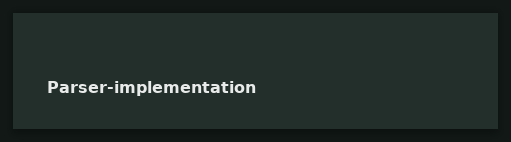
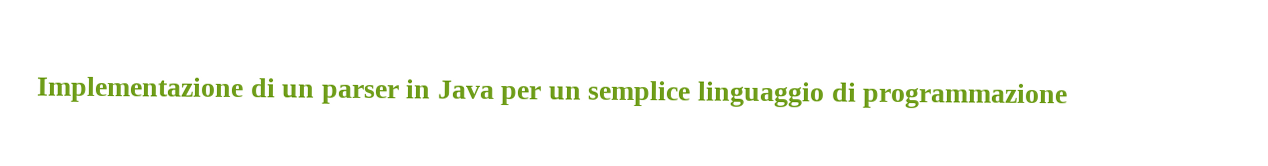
- Parser-implementation
+ Implementazione di un parser in Java per un semplice linguaggio di programmazione

